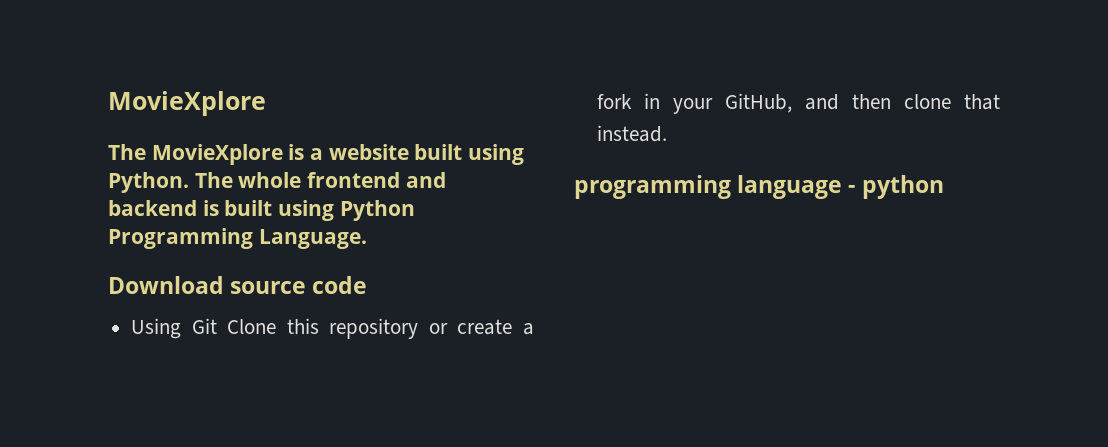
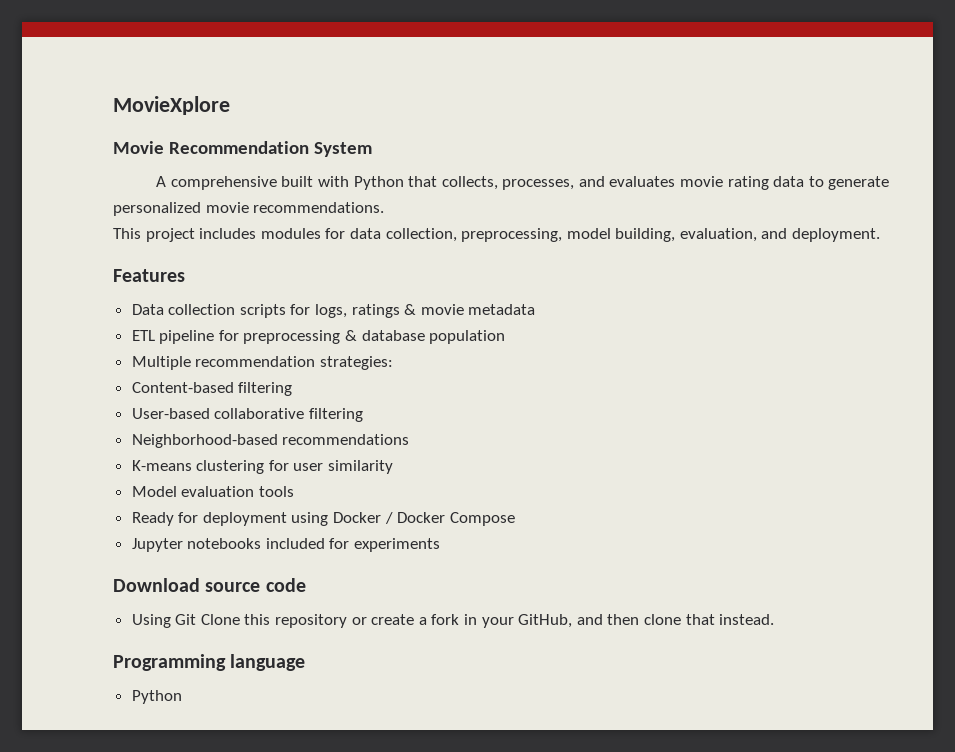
- The MovieXplore is a website built using Python. The whole frontend and backend is built using Python Programming Language.
+ Movie Recommendation System
+ A comprehensive built with Python that collects, processes, and evaluates movie rating data to generate personalized movie recommendations.
+ This project includes modules for data collection, preprocessing, model building, evaluation, and deployment.
+ Features
+ Data collection scripts for logs, ratings & movie metadata
+ ETL pipeline for preprocessing & database population
+ Multiple recommendation strategies:
+ Content-based filtering
+ User-based collaborative filtering
+ Neighborhood-based recommendations
+ K-means clustering for user similarity
+ Model evaluation tools
+ Ready for deployment using Docker / Docker Compose
+ Jupyter notebooks included for experiments
- programming language - python
+ Programming language
+ Python

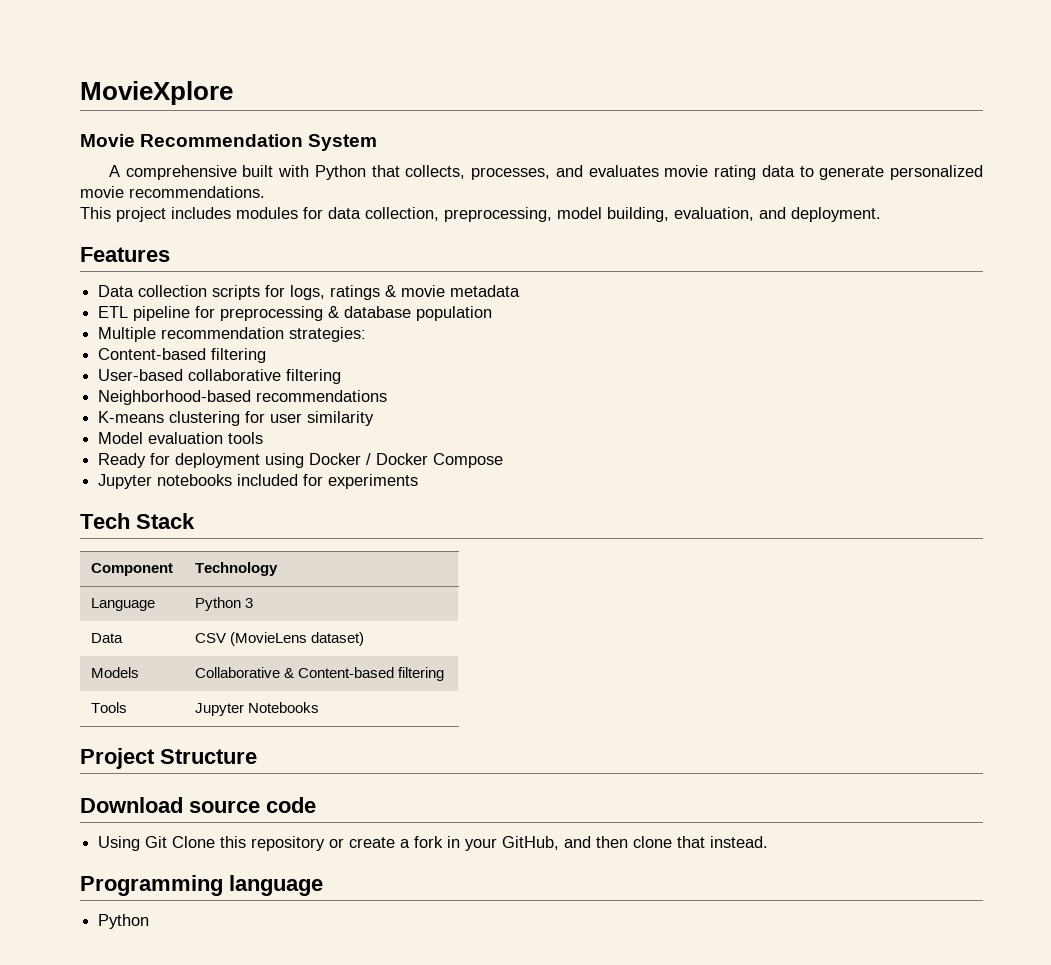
+ Tech Stack
+ Component | Technology
+ Language | Python 3
+ Data | CSV (MovieLens dataset)
+ Models | Collaborative & Content-based filtering
+ Tools | Jupyter Notebooks
+ Project Structure

